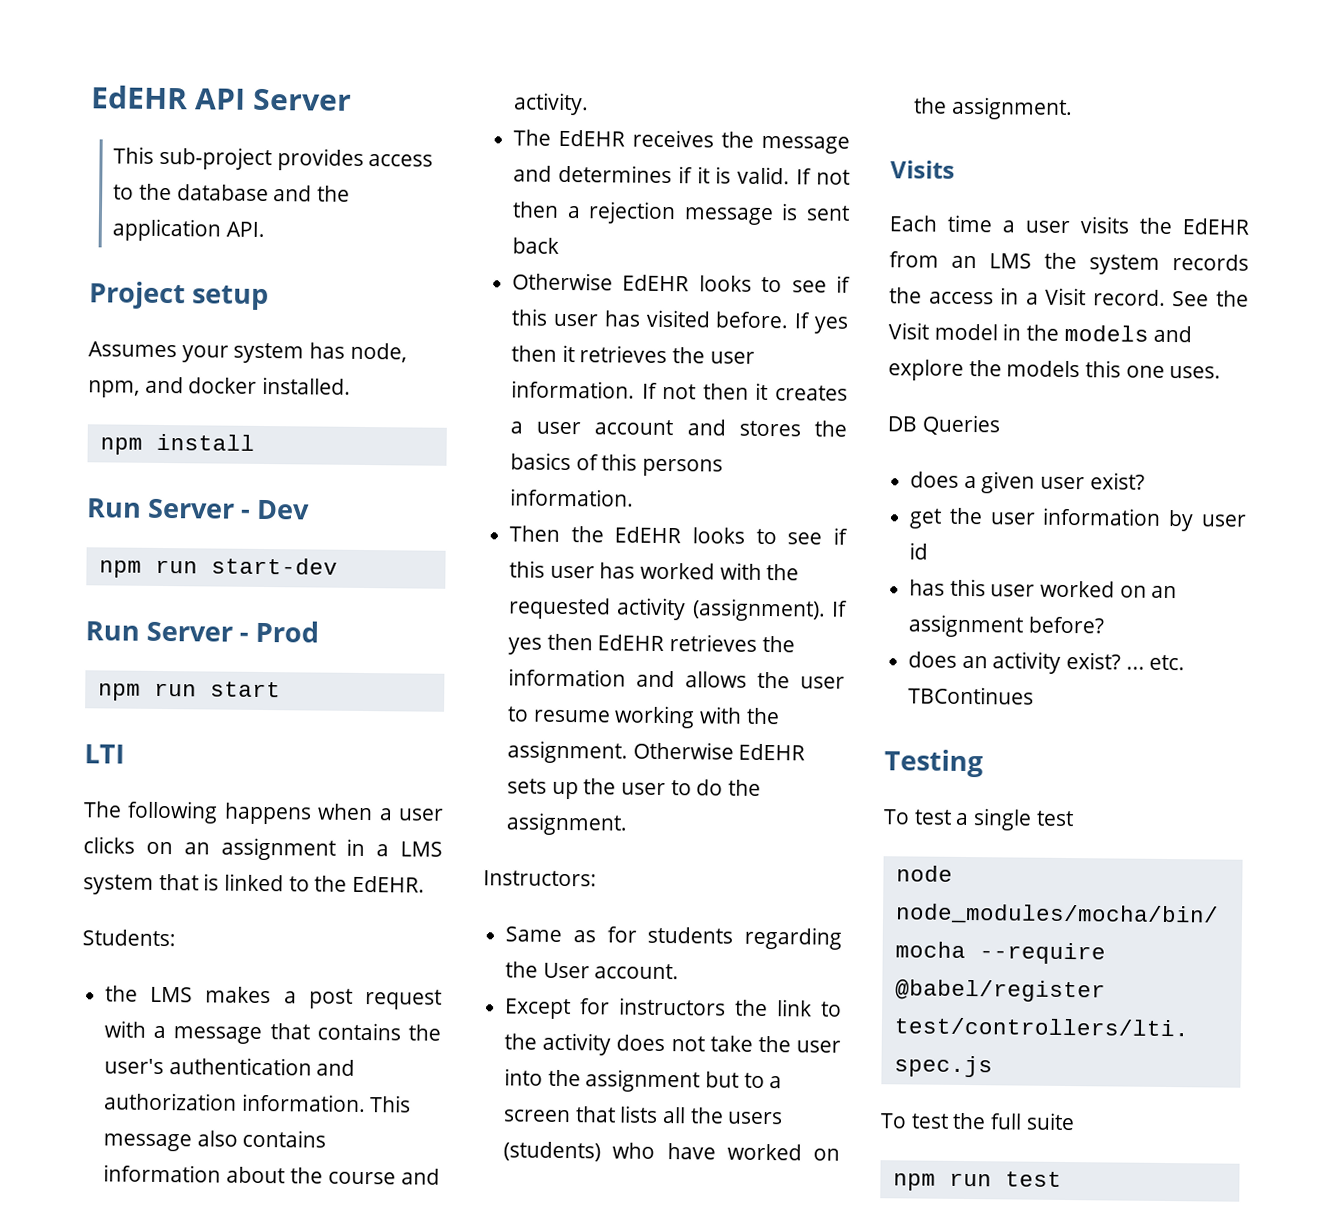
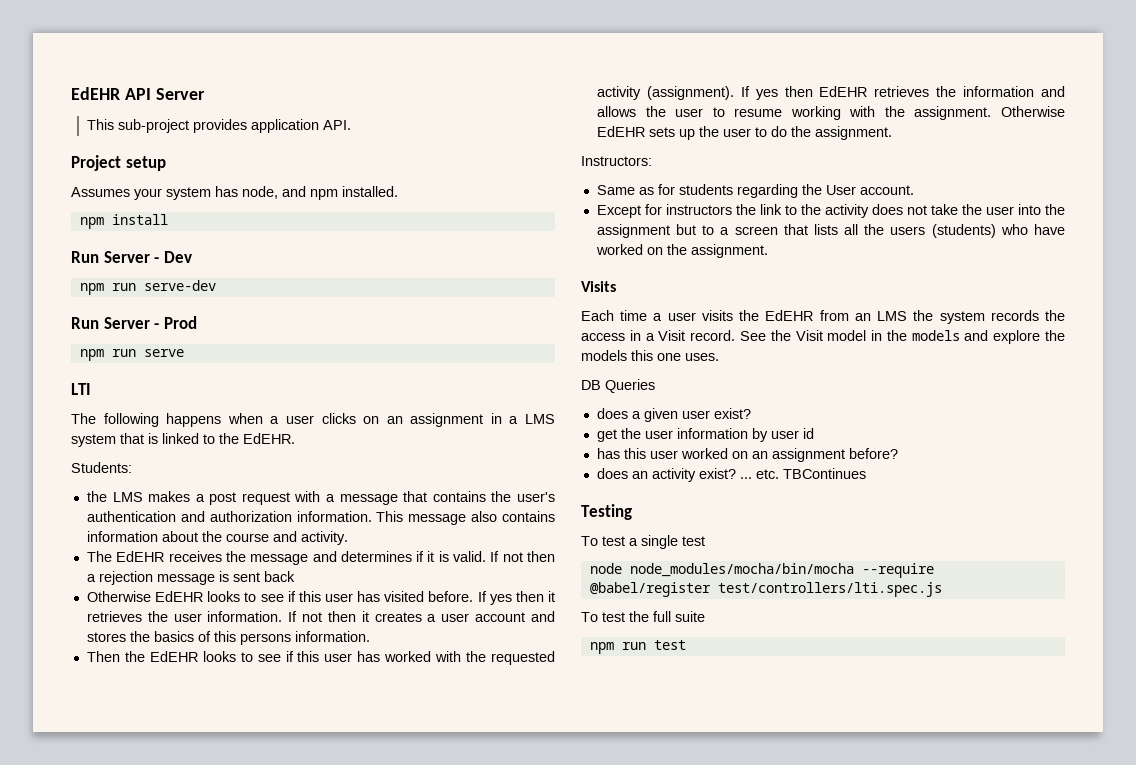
- This sub-project provides access to the database and the application API.
+ This sub-project provides application API.
- Assumes your system has node, npm, and docker installed.
+ Assumes your system has node, and npm installed.
- npm run start-dev
+ npm run serve-dev
- npm run start
+ npm run serve

